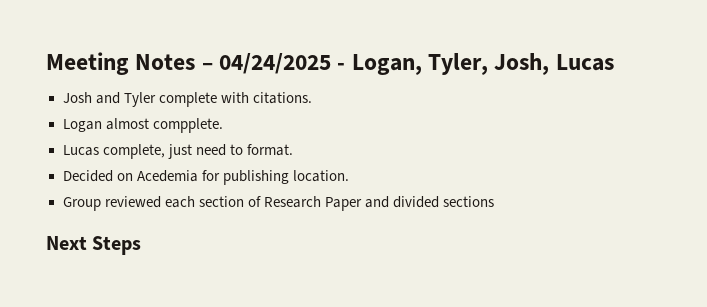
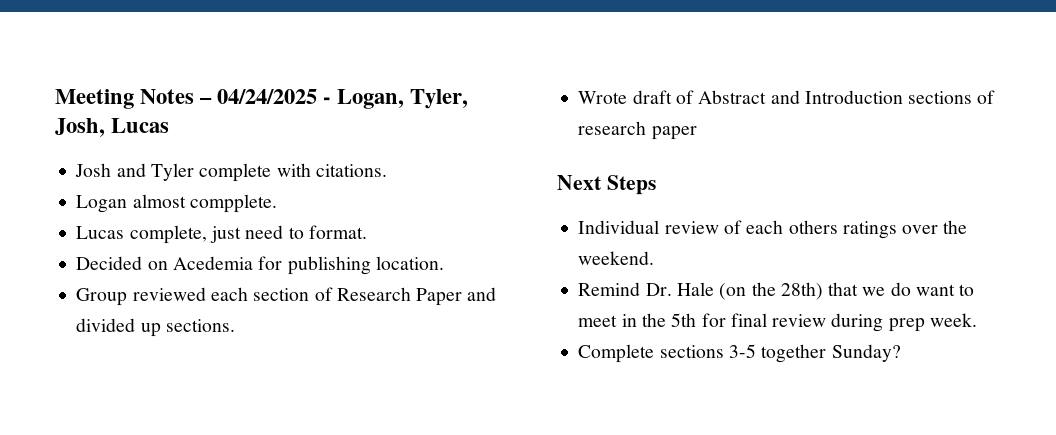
- Group reviewed each section of Research Paper and divided sections
+ Group reviewed each section of Research Paper and divided up sections.
+ Wrote draft of Abstract and Introduction sections of research paper
  Next Steps
+ Individual review of each others ratings over the weekend.
+ Remind Dr. Hale (on the 28th) that we do want to meet in the 5th for final review during prep week.
+ Complete sections 3-5 together Sunday?

